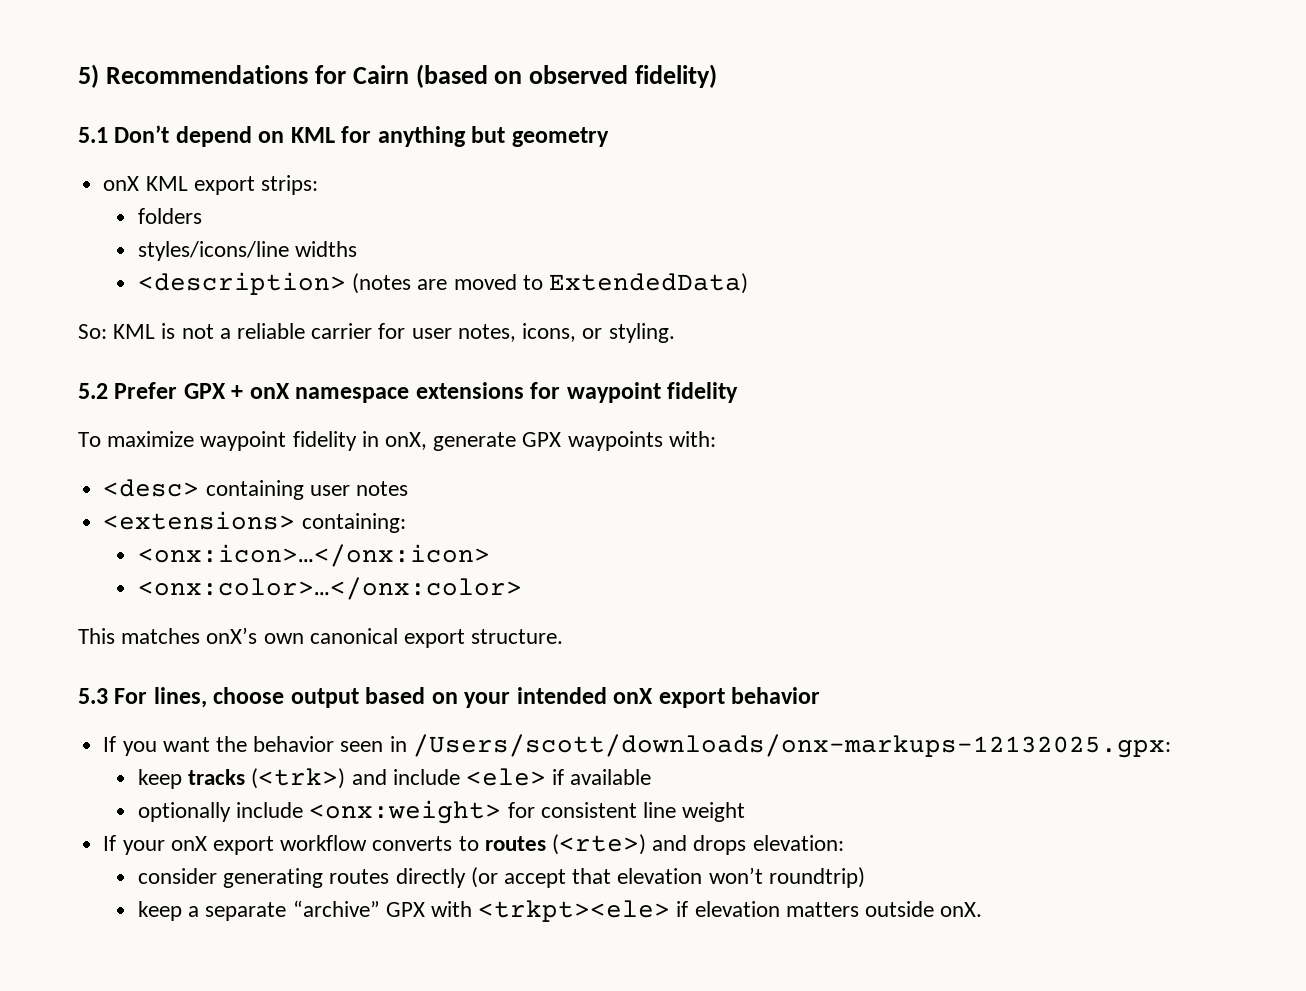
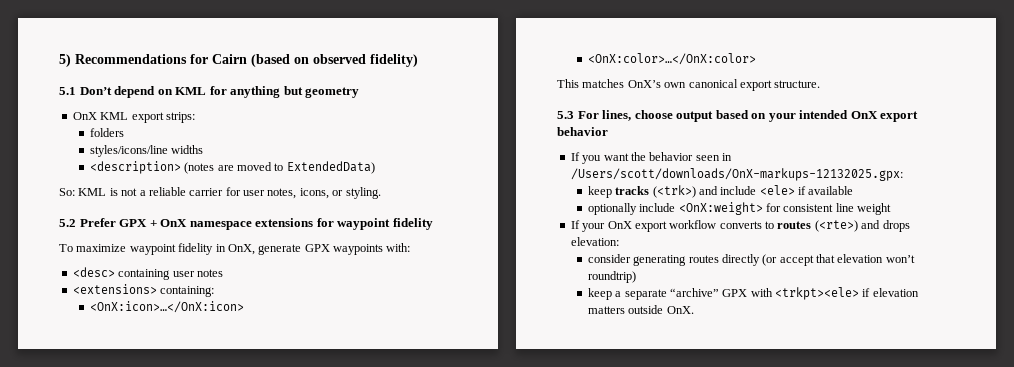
- onX KML export strips:
+ OnX KML export strips:
- 5.2 Prefer GPX + onX namespace extensions for waypoint fidelity
+ 5.2 Prefer GPX + OnX namespace extensions for waypoint fidelity
- To maximize waypoint fidelity in onX, generate GPX waypoints with:
+ To maximize waypoint fidelity in OnX, generate GPX waypoints with:
- <onx:icon>…</onx:icon>
- <onx:color>…</onx:color>
+ <OnX:icon>…</OnX:icon>
+ <OnX:color>…</OnX:color>
- This matches onX’s own canonical export structure.
+ This matches OnX’s own canonical export structure.
- 5.3 For lines, choose output based on your intended onX export behavior
+ 5.3 For lines, choose output based on your intended OnX export behavior
- If you want the behavior seen in /Users/scott/downloads/onx-markups-12132025.gpx:
+ If you want the behavior seen in /Users/scott/downloads/OnX-markups-12132025.gpx:
- optionally include <onx:weight> for consistent line weight
+ optionally include <OnX:weight> for consistent line weight
- If your onX export workflow converts to routes (<rte>) and drops elevation:
+ If your OnX export workflow converts to routes (<rte>) and drops elevation:
- keep a separate “archive” GPX with <trkpt><ele> if elevation matters outside onX.
+ keep a separate “archive” GPX with <trkpt><ele> if elevation matters outside OnX.

